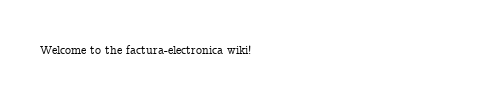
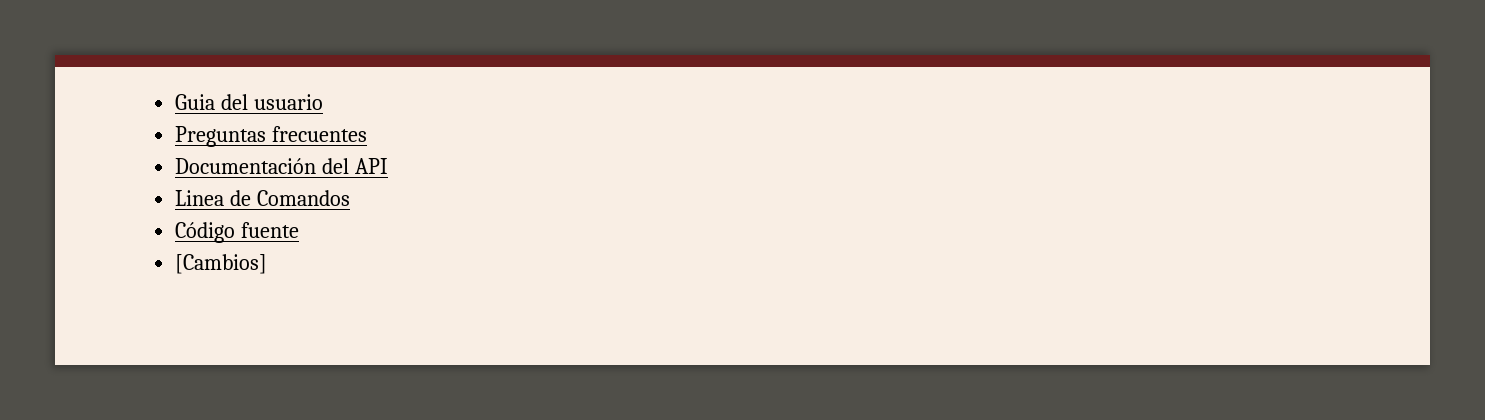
- Welcome to the factura-electronica wiki!
+ Guia del usuario
+ Preguntas frecuentes
+ Documentación del API
+ Linea de Comandos
+ Código fuente
+ [Cambios]

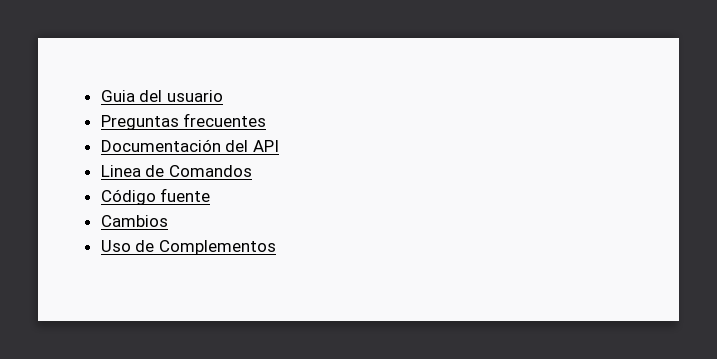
- [Cambios]
+ Cambios
+ Uso de Complementos

